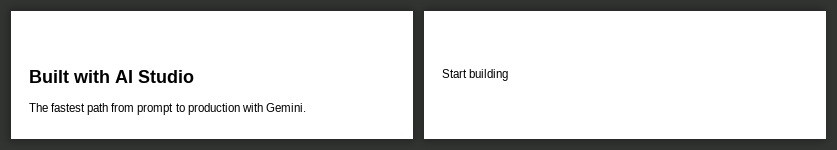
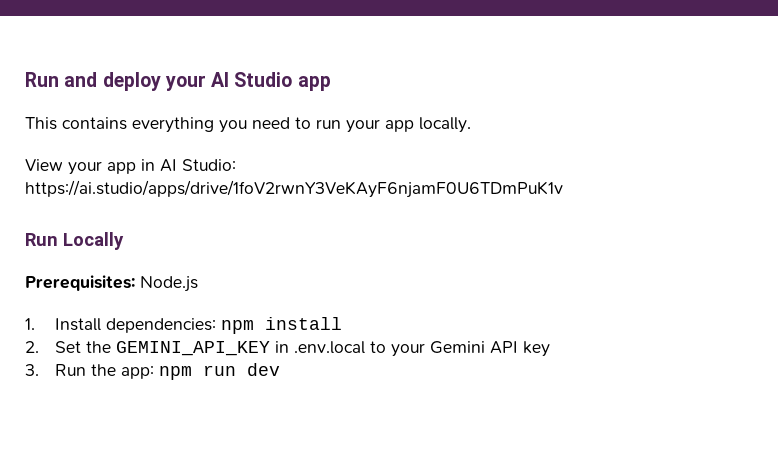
- Built with AI Studio
- The fastest path from prompt to production with Gemini.
- Start building
+ Run and deploy your AI Studio app
+ This contains everything you need to run your app locally.
+ View your app in AI Studio: https://ai.studio/apps/drive/1foV2rwnY3VeKAyF6njamF0U6TDmPuK1v
+ Run Locally
+ Prerequisites: Node.js
+ 1. Install dependencies: npm install
+ 2. Set the GEMINI_API_KEY in .env.local to your Gemini API key
+ 3. Run the app: npm run dev

